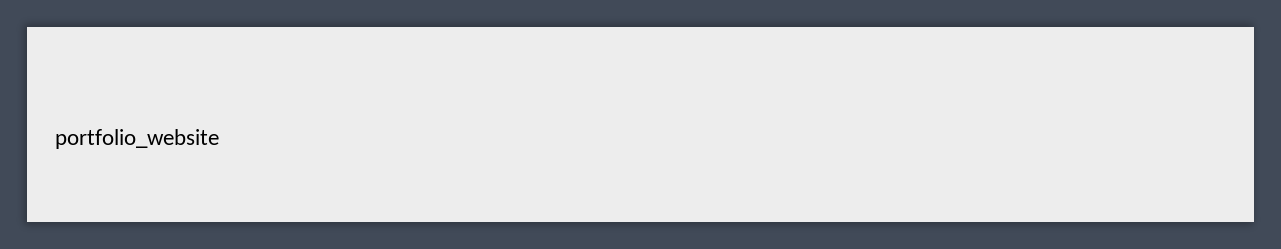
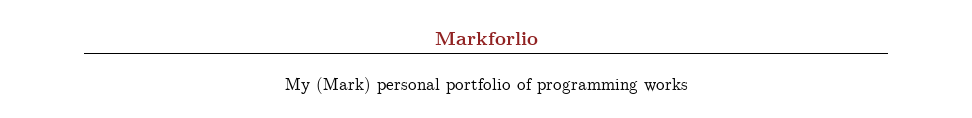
- portfolio_website
+ Markforlio
+ My (Mark) personal portfolio of programming works

